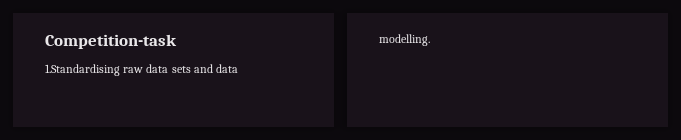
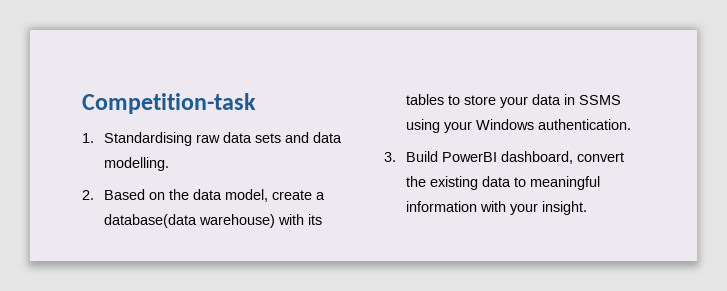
- 1.Standardising raw data sets and data modelling.
+ 1. Standardising raw data sets and data modelling.
+ 2. Based on the data model, create a database(data warehouse) with its tables to store your data in SSMS using your Windows authentication.
+ 3. Build PowerBI dashboard, convert the existing data to meaningful information with your insight.

